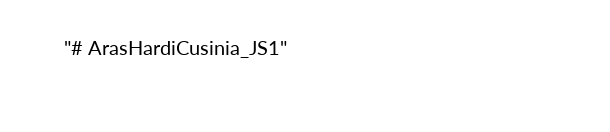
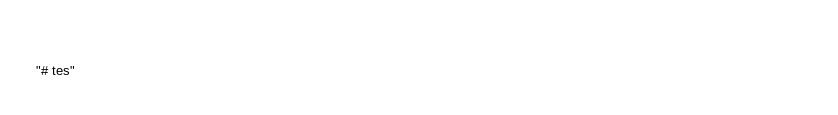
- "# ArasHardiCusinia_JS1"
+ "# tes"

